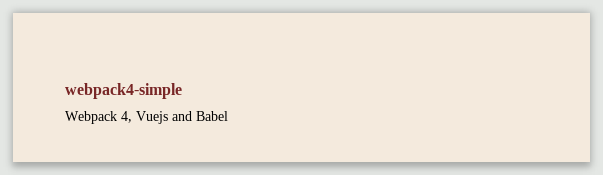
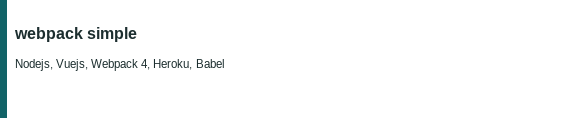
- webpack4-simple
- Webpack 4, Vuejs and Babel
+ webpack simple
+ Nodejs, Vuejs, Webpack 4, Heroku, Babel

